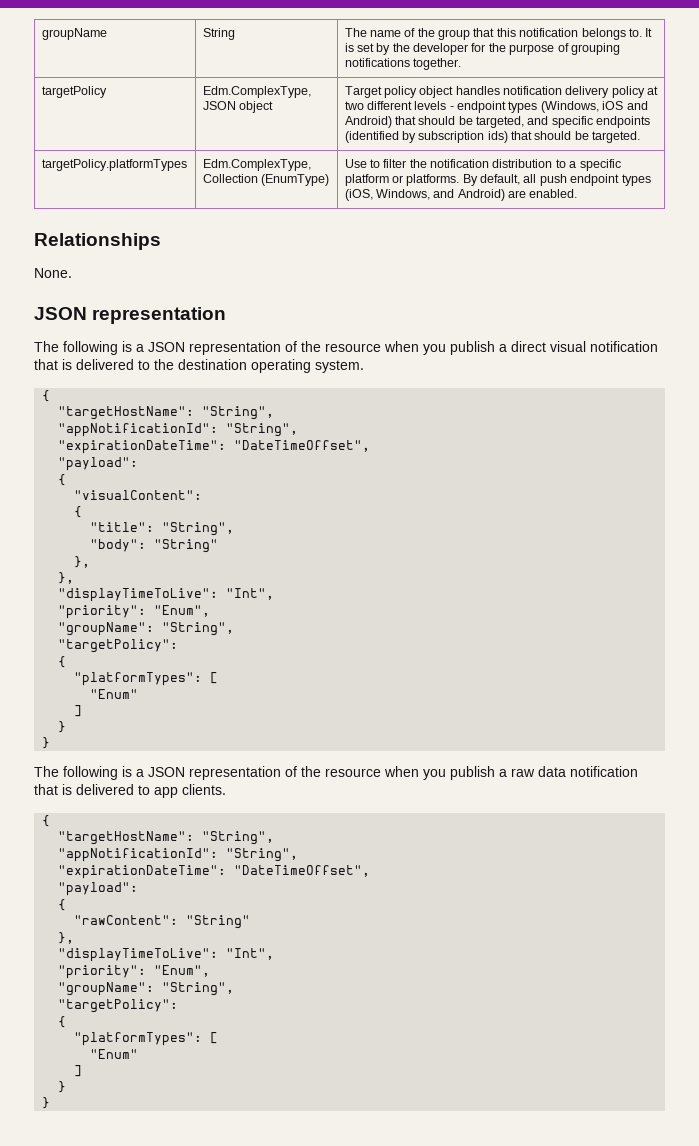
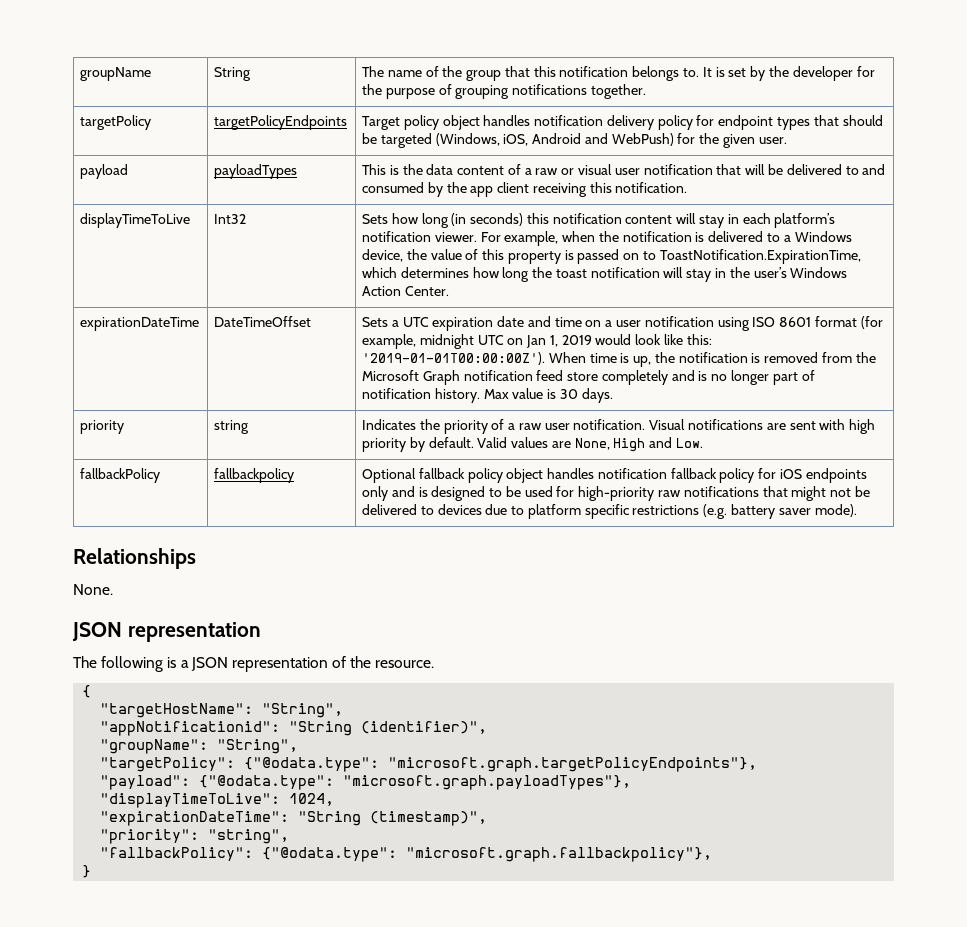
- targetPolicy | Edm.ComplexType, JSON object | Target policy object handles notification delivery policy at two different levels - endpoint types (Windows, iOS and Android) that should be targeted, and specific endpoints (identified by subscription ids) that should be targeted.
- targetPolicy.platformTypes | Edm.ComplexType, Collection (EnumType) | Use to filter the notification distribution to a specific platform or platforms. By default, all push endpoint types (iOS, Windows, and Android) are enabled.
+ targetPolicy | targetPolicyEndpoints | Target policy object handles notification delivery policy for endpoint types that should be targeted (Windows, iOS, Android and WebPush) for the given user.
+ payload | payloadTypes | This is the data content of a raw or visual user notification that will be delivered to and consumed by the app client receiving this notification.
+ displayTimeToLive | Int32 | Sets how long (in seconds) this notification content will stay in each platform’s notification viewer. For example, when the notification is delivered to a Windows device, the value of this property is passed on to ToastNotification.ExpirationTime, which determines how long the toast notification will stay in the user’s Windows Action Center.
+ expirationDateTime | DateTimeOffset | Sets a UTC expiration date and time on a user notification using ISO 8601 format (for example, midnight UTC on Jan 1, 2019 would look like this: '2019-01-01T00:00:00Z'). When time is up, the notification is removed from the Microsoft Graph notification feed store completely and is no longer part of notification history. Max value is 30 days.
+ priority | string | Indicates the priority of a raw user notification. Visual notifications are sent with high priority by default. Valid values are None, High and Low.
+ fallbackPolicy | fallbackpolicy | Optional fallback policy object handles notification fallback policy for iOS endpoints only and is designed to be used for high-priority raw notifications that might not be delivered to devices due to platform specific restrictions (e.g. battery saver mode).
- The following is a JSON representation of the resource when you publish a direct visual notification that is delivered to the destination operating system.
+ The following is a JSON representation of the resource.
  {
  "targetHostName": "String",
- "appNotificationId": "String",
- "expirationDateTime": "DateTimeOffset",
- "payload":
- {
- "visualContent":
- {
- "title": "String",
- "body": "String"
- },
- },
- "displayTimeToLive": "Int",
- "priority": "Enum",
+ "appNotificationid": "String (identifier)",
  "groupName": "String",
- "targetPolicy":
- {
- "platformTypes": [
- "Enum"
- ]
- }
- }
- The following is a JSON representation of the resource when you publish a raw data notification that is delivered to app clients.
- {
- "targetHostName": "String",
- "appNotificationId": "String",
- "expirationDateTime": "DateTimeOffset",
- "payload":
- {
- "rawContent": "String"
- },
- "displayTimeToLive": "Int",
- "priority": "Enum",
- "groupName": "String",
- "targetPolicy":
- {
- "platformTypes": [
- "Enum"
- ]
- }
+ "targetPolicy": {"@odata.type": "microsoft.graph.targetPolicyEndpoints"},
+ "payload": {"@odata.type": "microsoft.graph.payloadTypes"},
+ "displayTimeToLive": 1024,
+ "expirationDateTime": "String (timestamp)",
+ "priority": "string",
+ "fallbackPolicy": {"@odata.type": "microsoft.graph.fallbackpolicy"},

